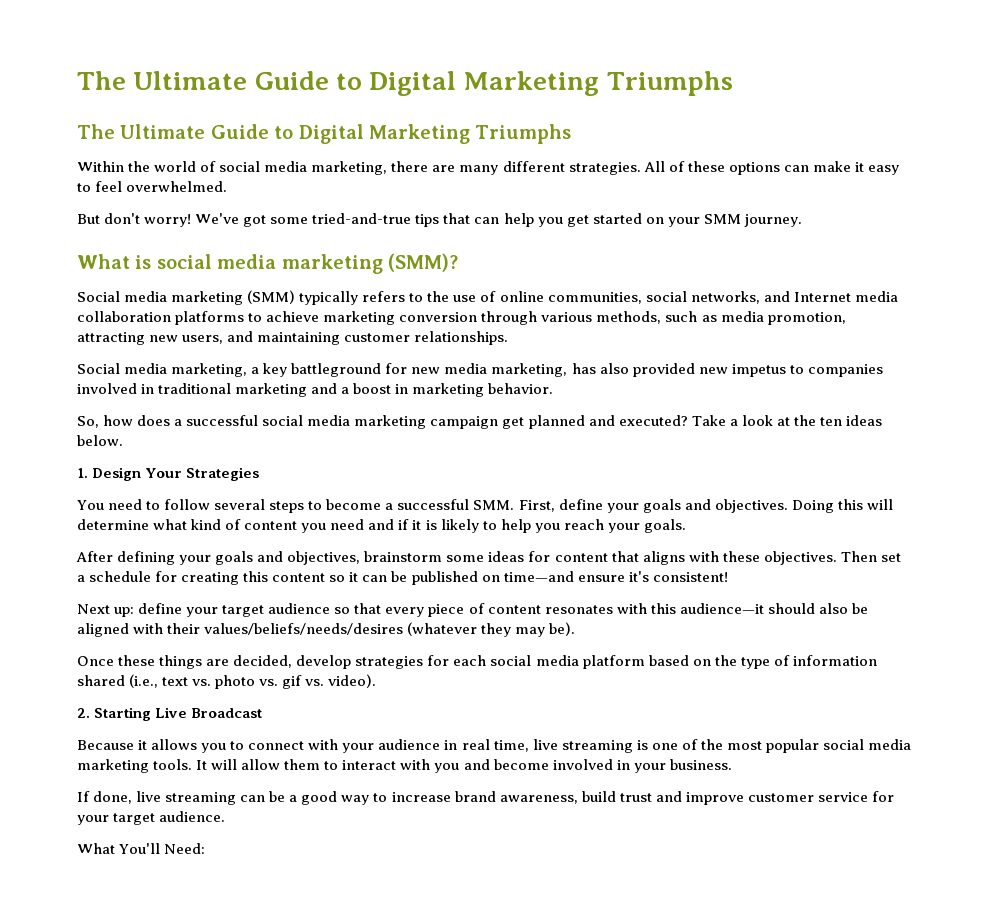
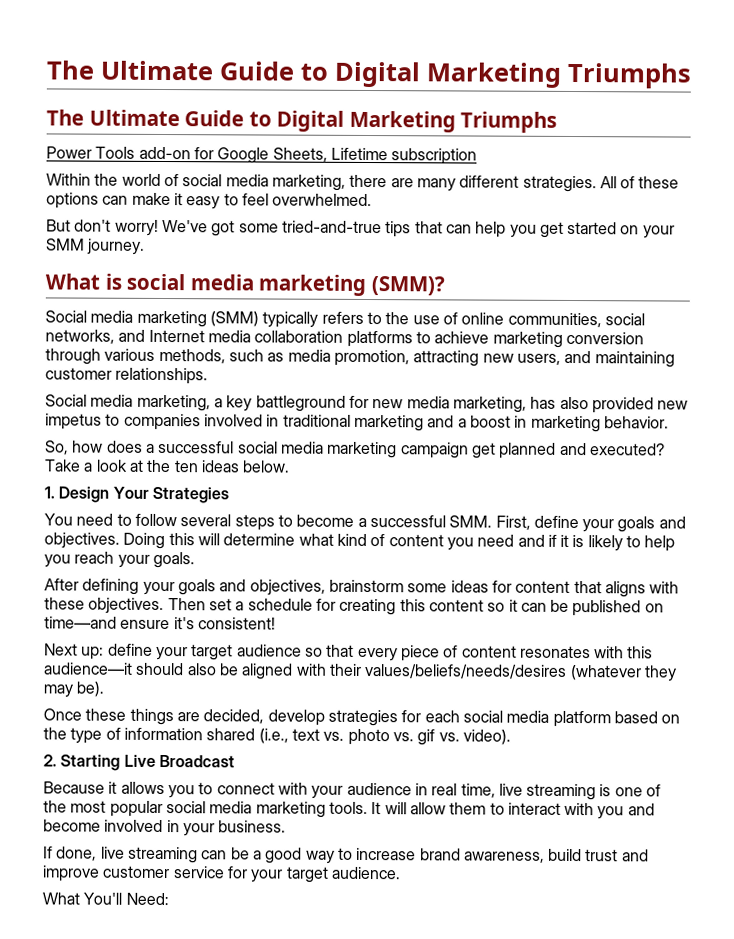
+ Power Tools add-on for Google Sheets, Lifetime subscription

